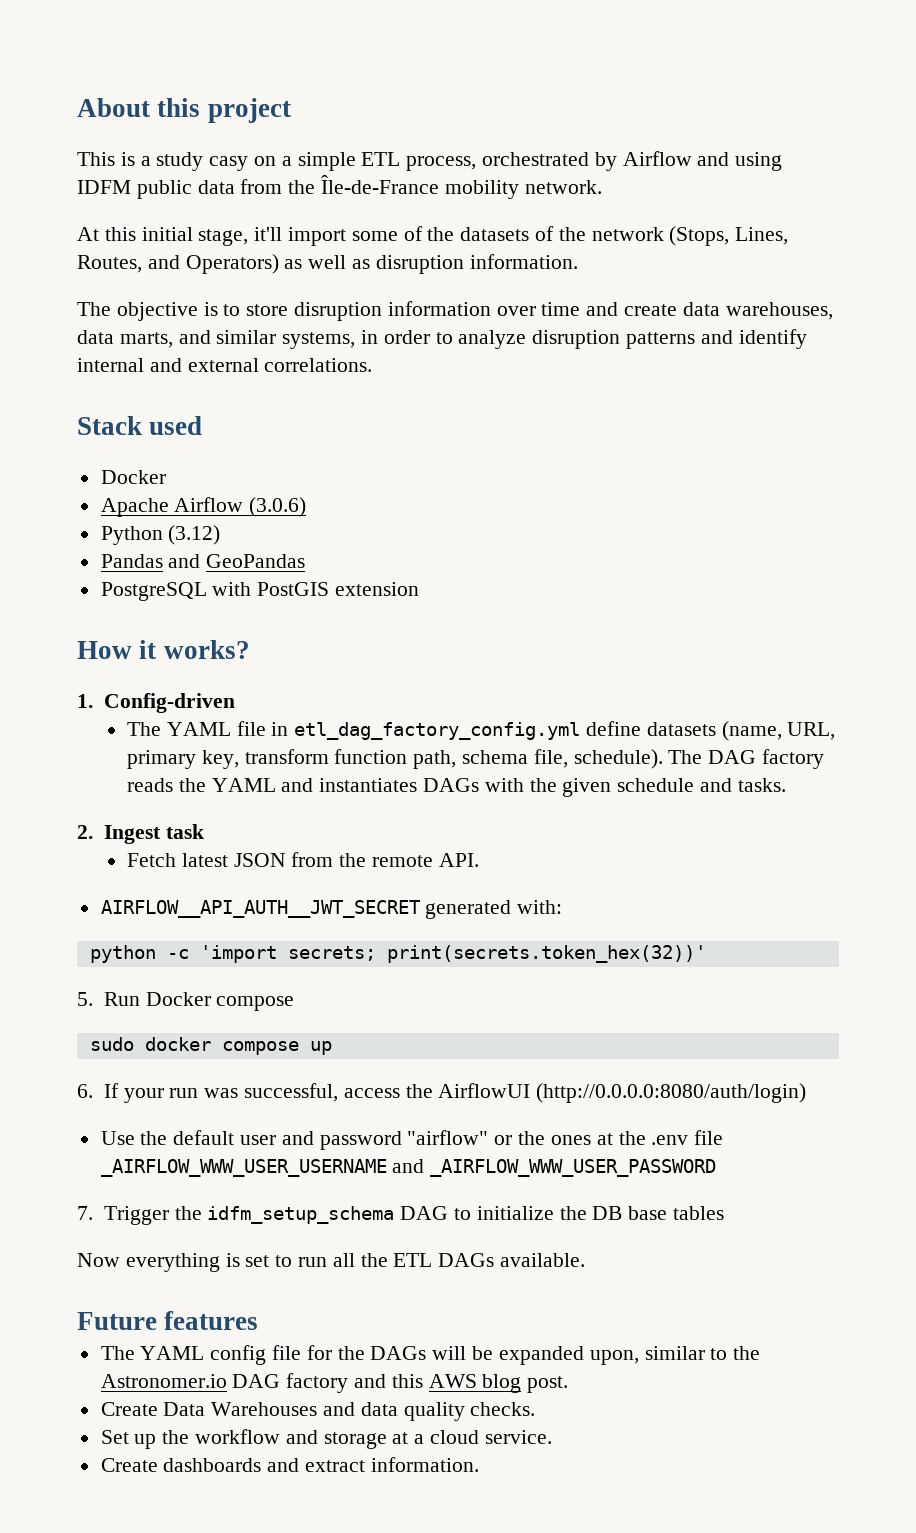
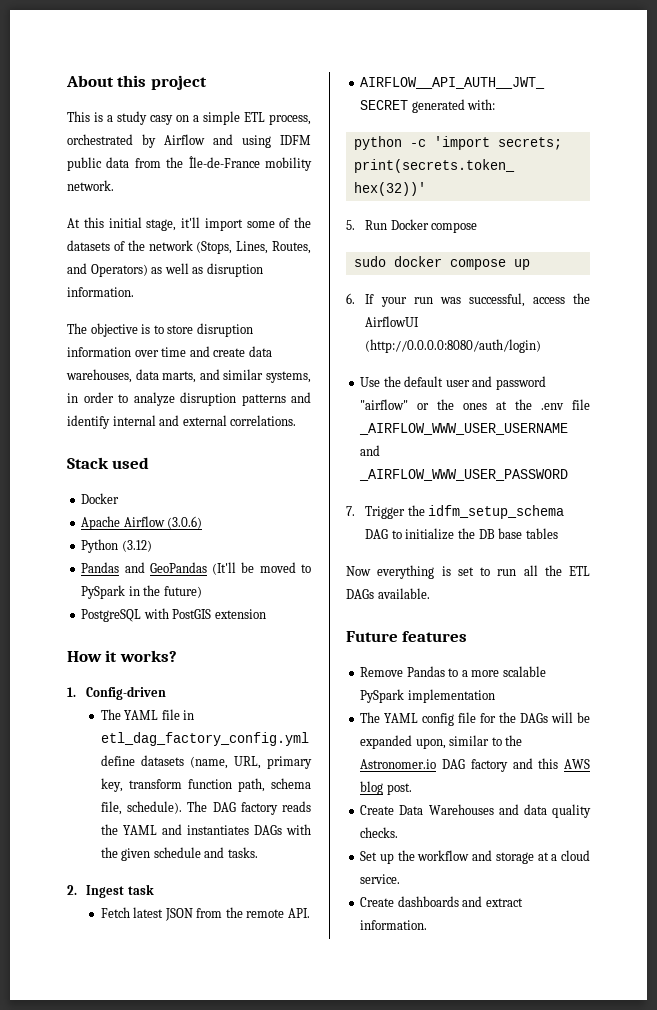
- Pandas and GeoPandas
+ Pandas and GeoPandas (It'll be moved to PySpark in the future)
+ Remove Pandas to a more scalable PySpark implementation

